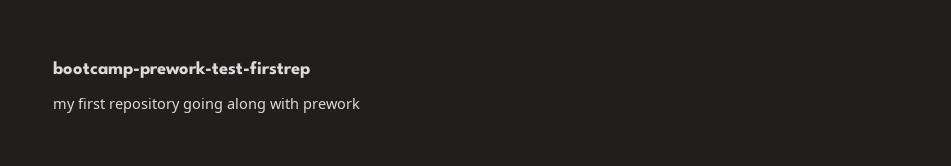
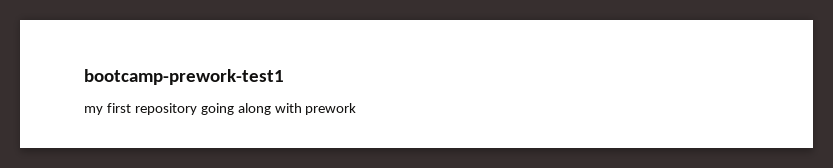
- bootcamp-prework-test-firstrep
+ bootcamp-prework-test1

